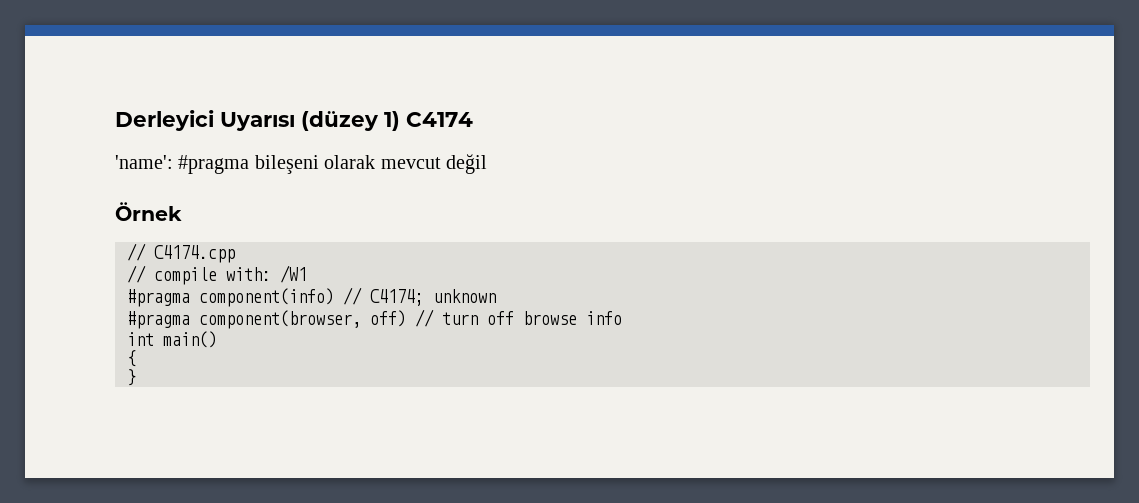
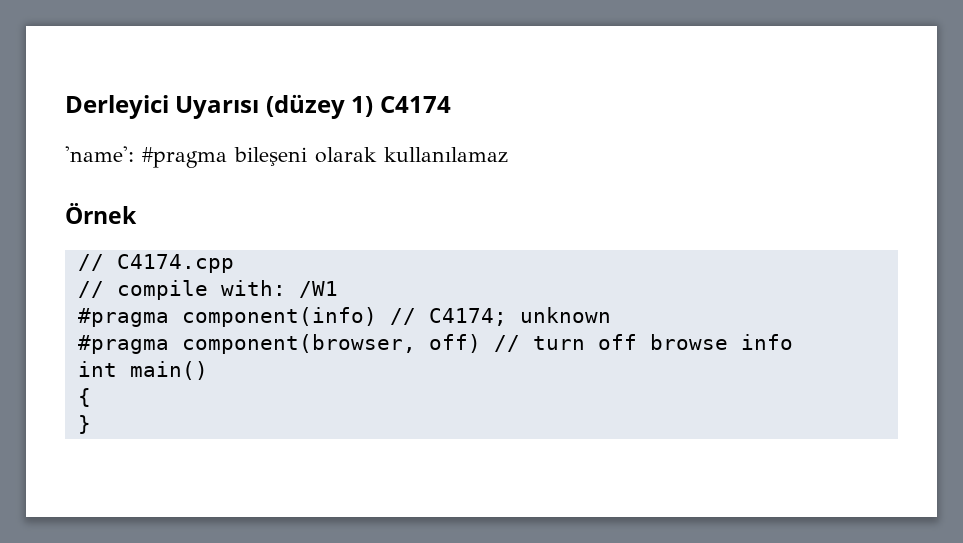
- 'name': #pragma bileşeni olarak mevcut değil
+ 'name': #pragma bileşeni olarak kullanılamaz

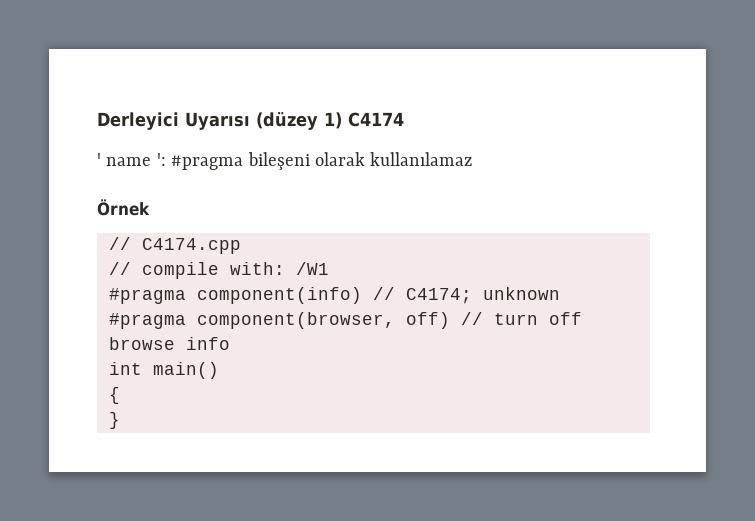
- 'name': #pragma bileşeni olarak kullanılamaz
+ ' name ': #pragma bileşeni olarak kullanılamaz

